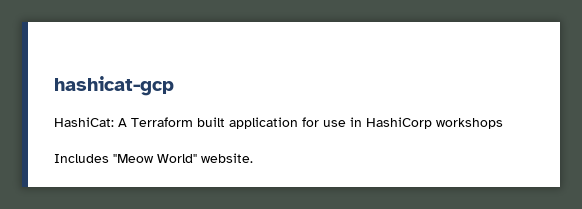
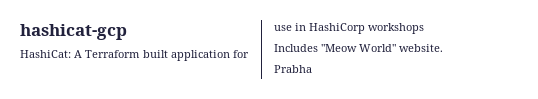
+ Prabha

